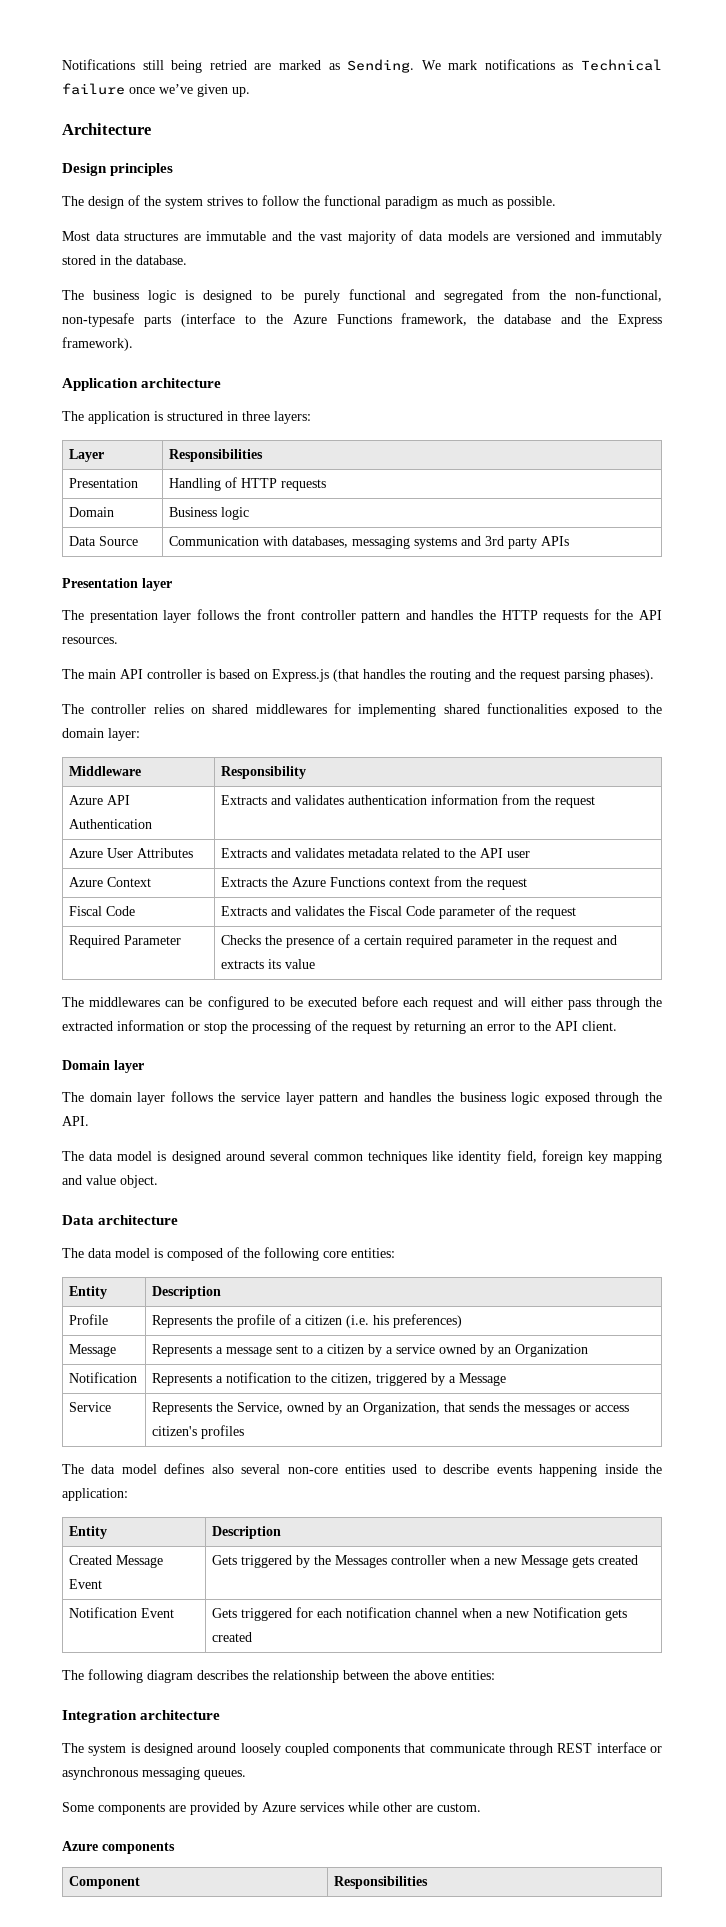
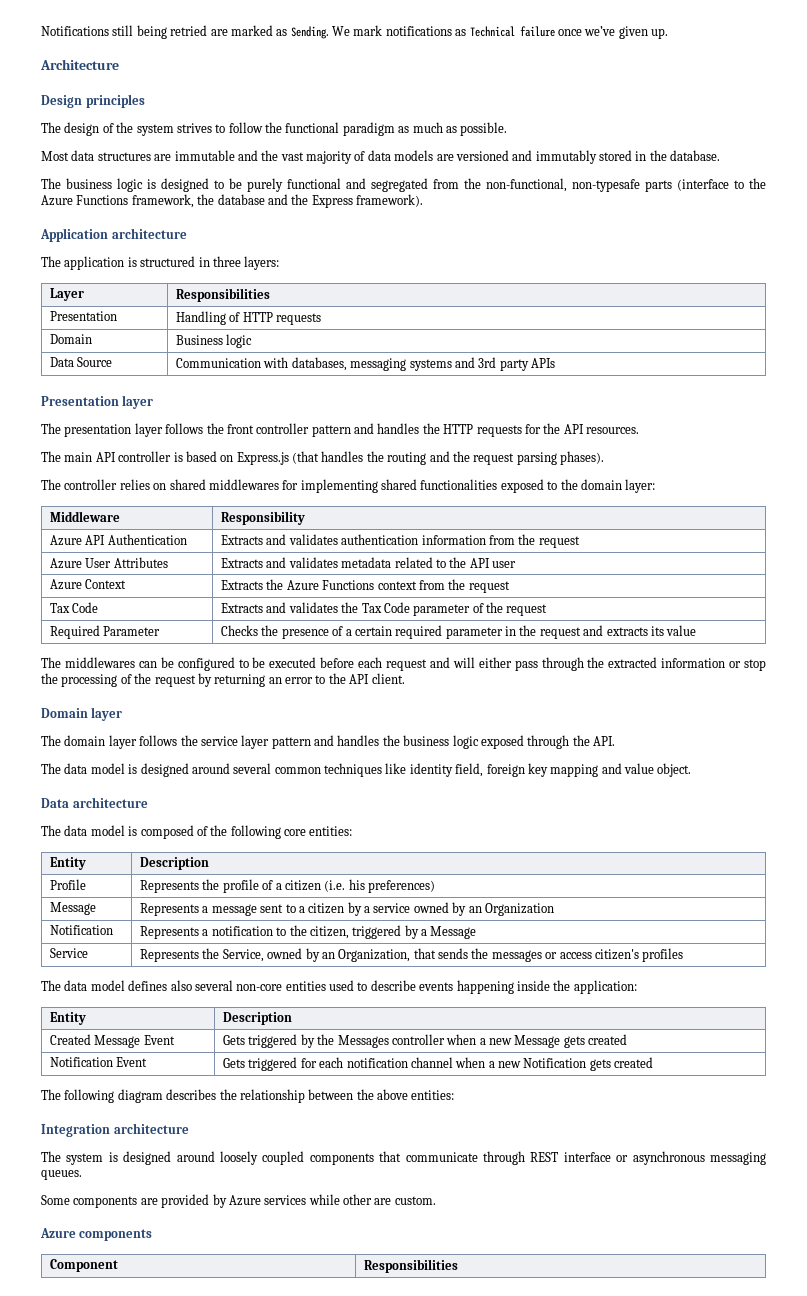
- Fiscal Code | Extracts and validates the Fiscal Code parameter of the request
+ Tax Code | Extracts and validates the Tax Code parameter of the request

